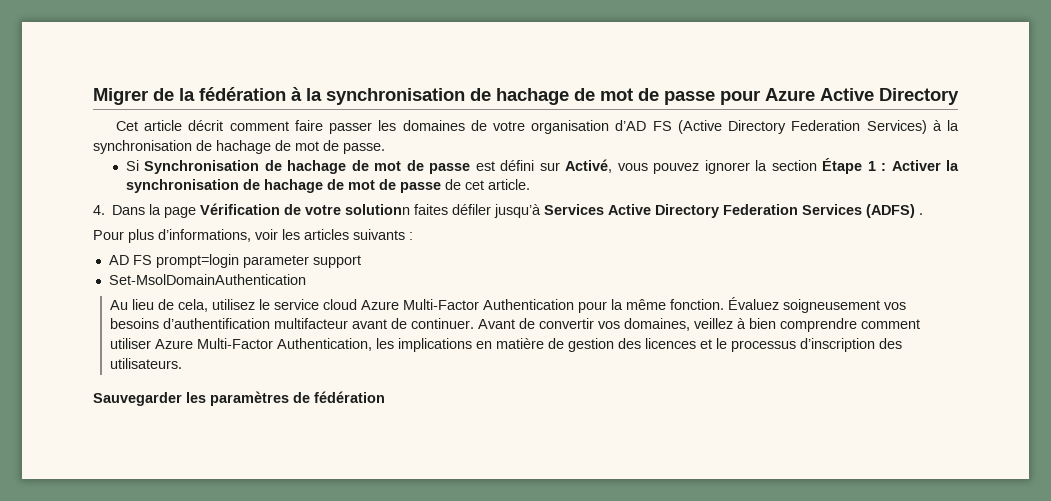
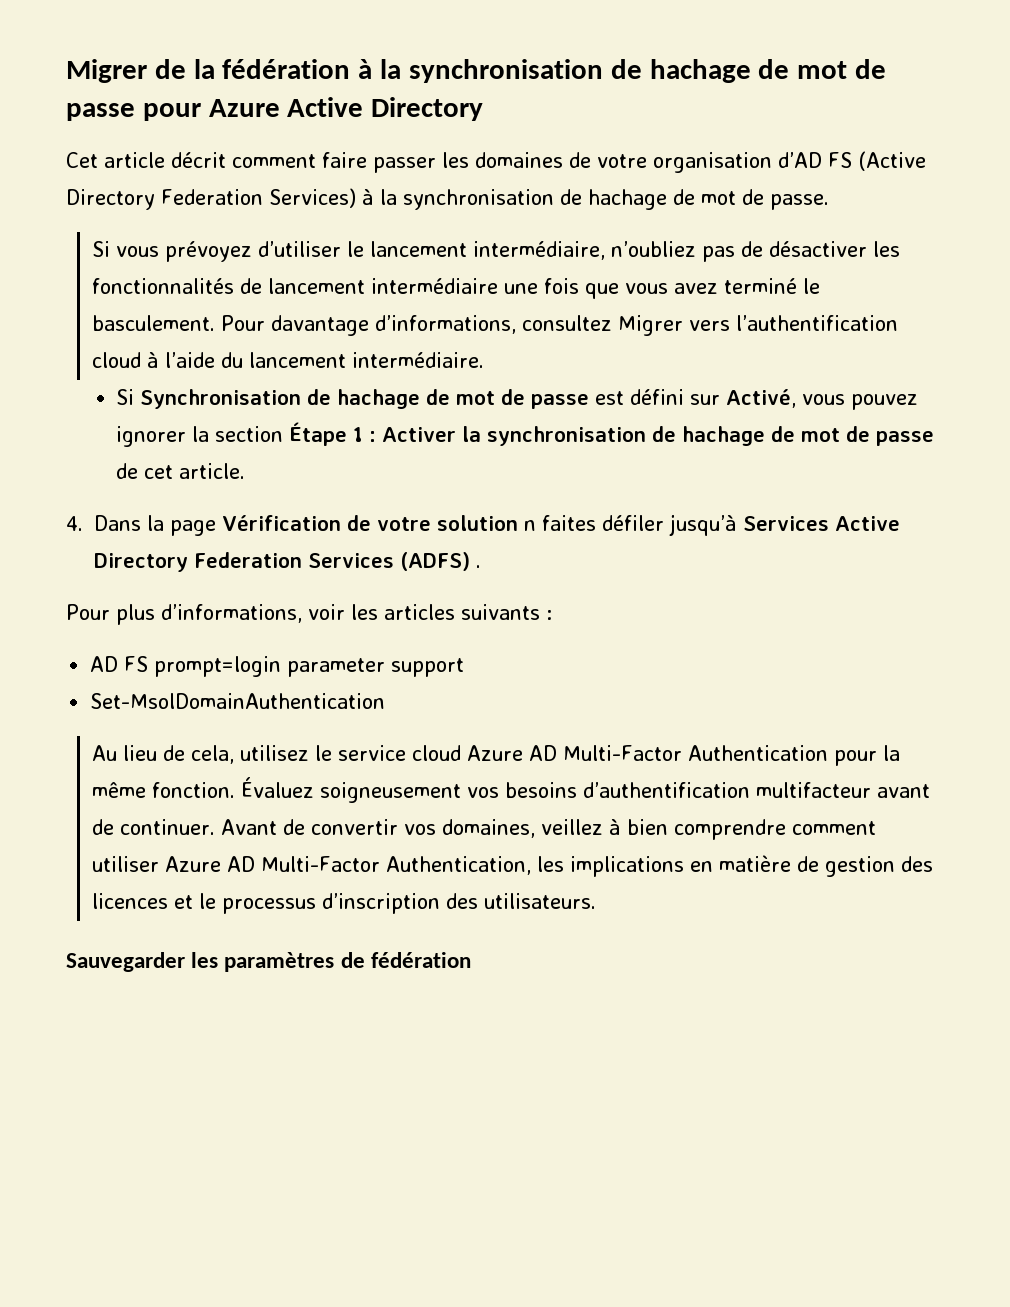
+ Si vous prévoyez d’utiliser le lancement intermédiaire, n’oubliez pas de désactiver les fonctionnalités de lancement intermédiaire une fois que vous avez terminé le basculement. Pour davantage d’informations, consultez Migrer vers l’authentification cloud à l’aide du lancement intermédiaire.
- 4. Dans la page Vérification de votre solutionn faites défiler jusqu’à Services Active Directory Federation Services (ADFS) .
+ 4. Dans la page Vérification de votre solution n faites défiler jusqu’à Services Active Directory Federation Services (ADFS) .
- Au lieu de cela, utilisez le service cloud Azure Multi-Factor Authentication pour la même fonction.
+ Au lieu de cela, utilisez le service cloud Azure AD Multi-Factor Authentication pour la même fonction.
- Avant de convertir vos domaines, veillez à bien comprendre comment utiliser Azure Multi-Factor Authentication, les implications en matière de gestion des licences et le processus d’inscription des utilisateurs.
+ Avant de convertir vos domaines, veillez à bien comprendre comment utiliser Azure AD Multi-Factor Authentication, les implications en matière de gestion des licences et le processus d’inscription des utilisateurs.

